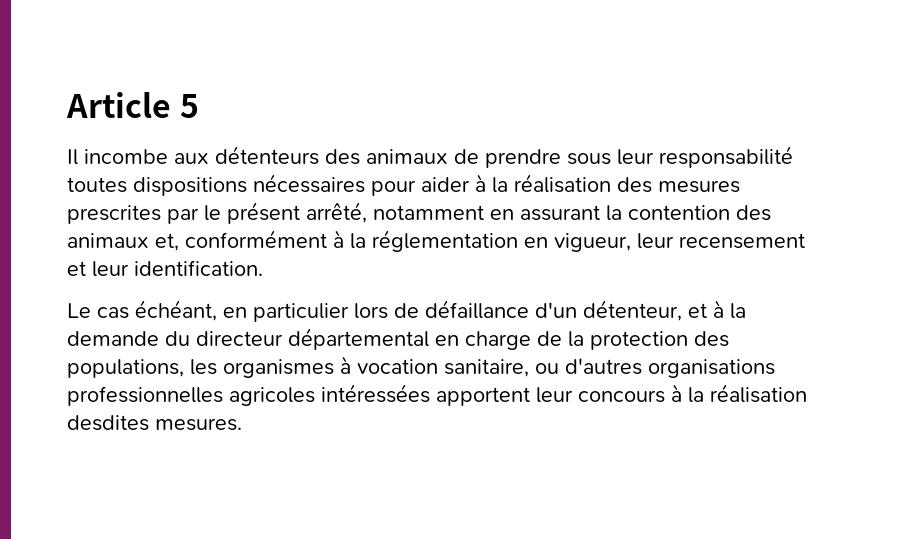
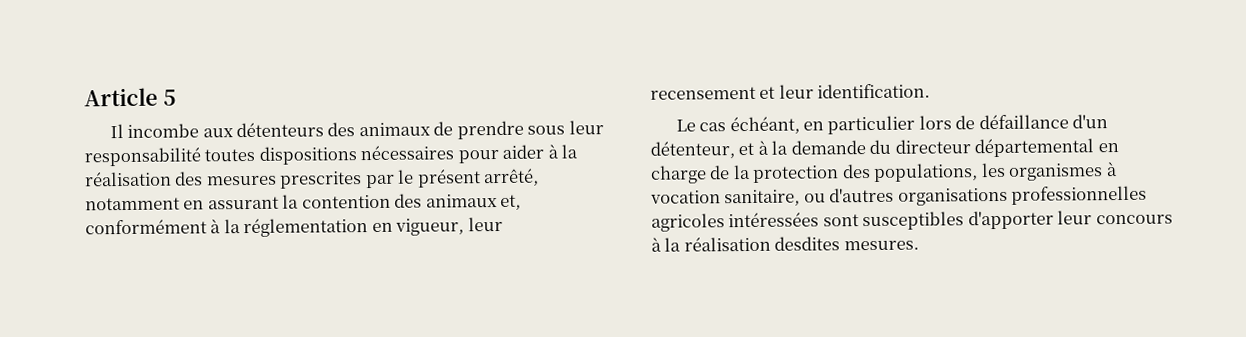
- Le cas échéant, en particulier lors de défaillance d'un détenteur, et à la demande du directeur départemental en charge de la protection des populations, les organismes à vocation sanitaire, ou d'autres organisations professionnelles agricoles intéressées apportent leur concours à la réalisation desdites mesures.
+ Le cas échéant, en particulier lors de défaillance d'un détenteur, et à la demande du directeur départemental en charge de la protection des populations, les organismes à vocation sanitaire, ou d'autres organisations professionnelles agricoles intéressées sont susceptibles d'apporter leur concours à la réalisation desdites mesures.

